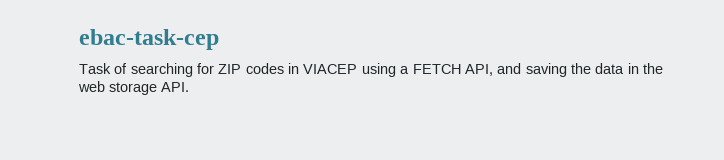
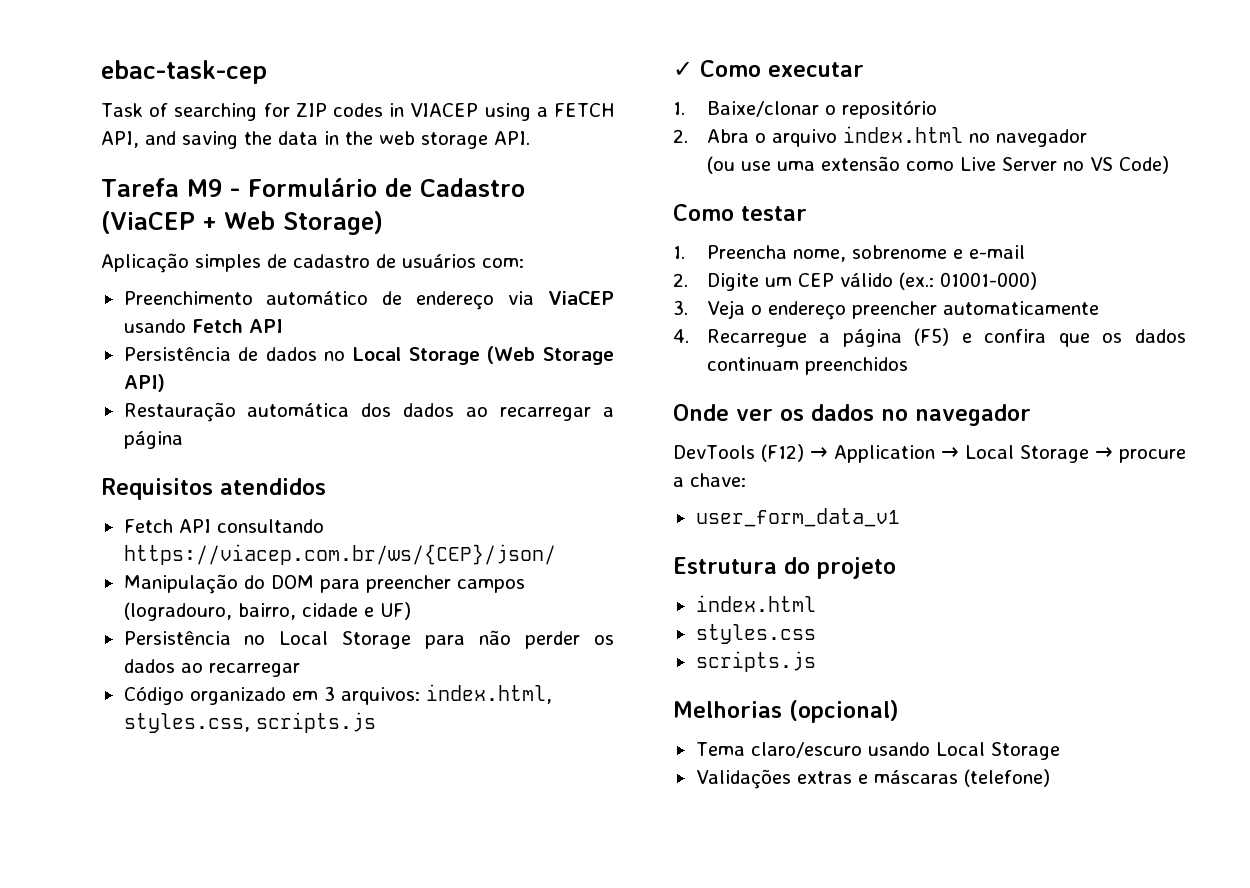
+ Tarefa M9 - Formulário de Cadastro (ViaCEP + Web Storage)
+ Aplicação simples de cadastro de usuários com:
+ Preenchimento automático de endereço via ViaCEP usando Fetch API
+ Persistência de dados no Local Storage (Web Storage API)
+ Restauração automática dos dados ao recarregar a página
+ Requisitos atendidos
+ Fetch API consultando https://viacep.com.br/ws/{CEP}/json/
+ Manipulação do DOM para preencher campos (logradouro, bairro, cidade e UF)
+ Persistência no Local Storage para não perder os dados ao recarregar
+ Código organizado em 3 arquivos: index.html, styles.css, scripts.js
+ ✓ Como executar
+ 1. Baixe/clonar o repositório
+ 2. Abra o arquivo index.html no navegador
+ (ou use uma extensão como Live Server no VS Code)
+ Como testar
+ 1. Preencha nome, sobrenome e e-mail
+ 2. Digite um CEP válido (ex.: 01001-000)
+ 3. Veja o endereço preencher automaticamente
+ 4. Recarregue a página (F5) e confira que os dados continuam preenchidos
+ Onde ver os dados no navegador
+ DevTools (F12) → Application → Local Storage → procure a chave:
+ user_form_data_v1
+ Estrutura do projeto
+ index.html
+ styles.css
+ scripts.js
+ Melhorias (opcional)
+ Tema claro/escuro usando Local Storage
+ Validações extras e máscaras (telefone)

